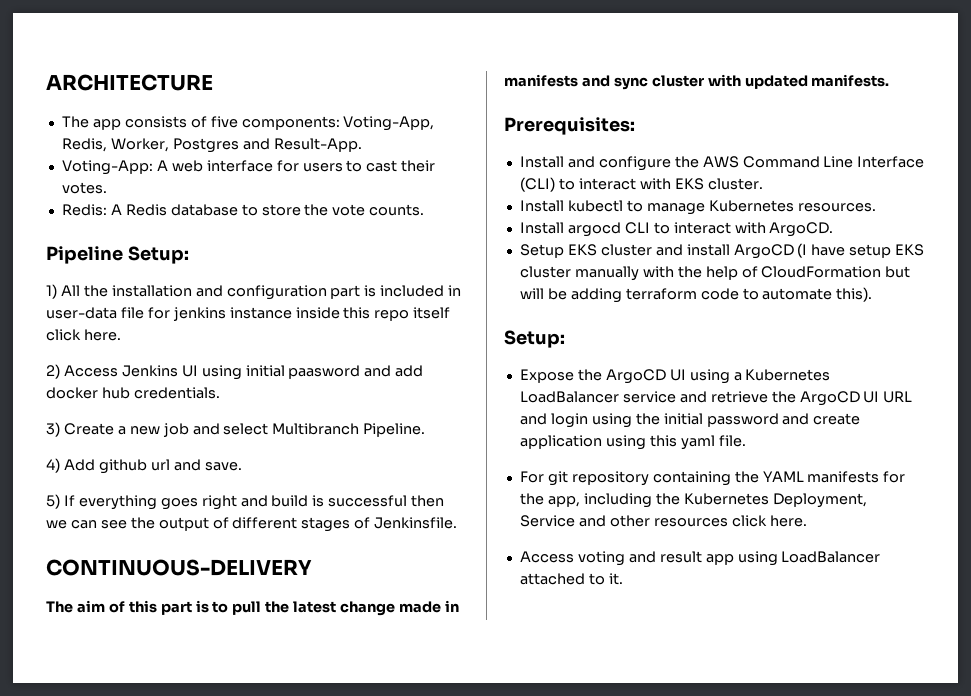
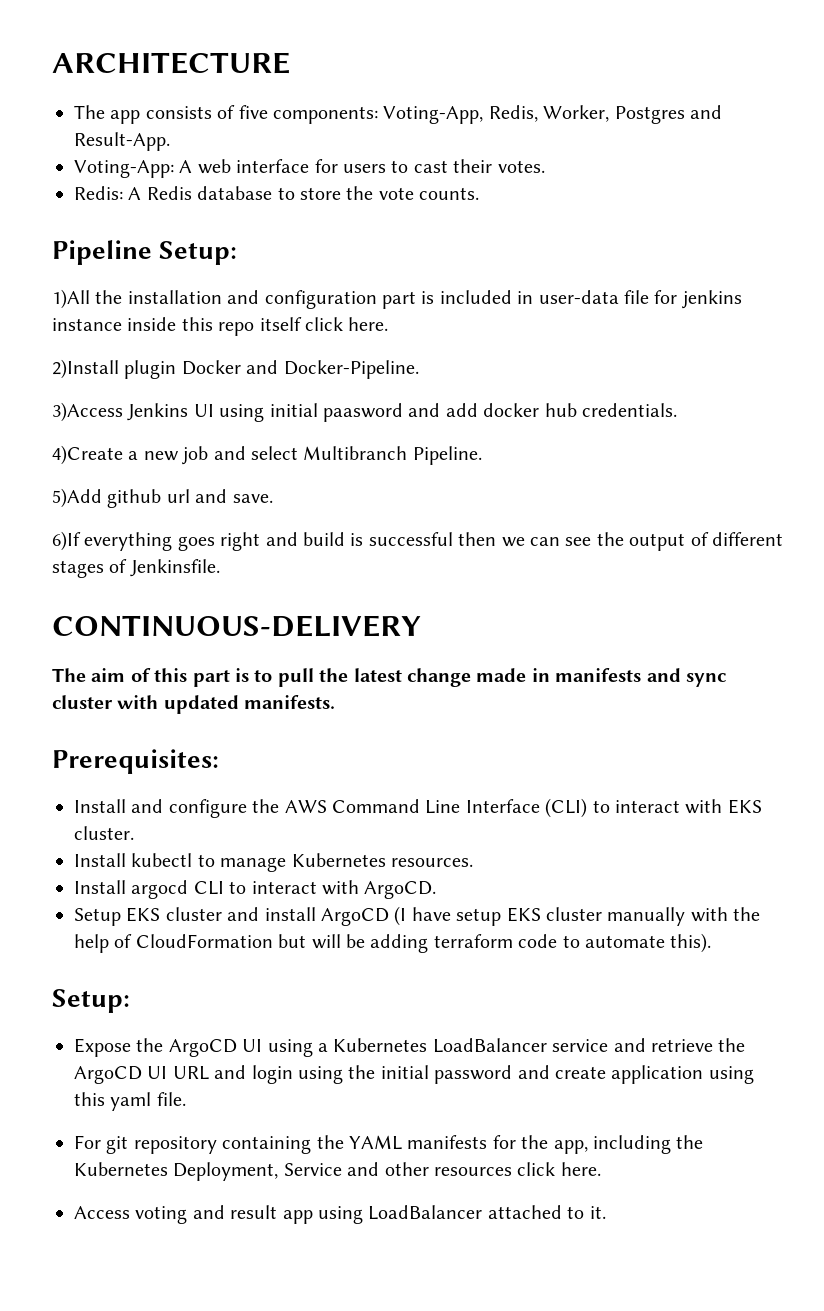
- 1) All the installation and configuration part is included in user-data file for jenkins instance inside this repo itself click here.
+ 1)All the installation and configuration part is included in user-data file for jenkins instance inside this repo itself click here.
- 2) Access Jenkins UI using initial paasword and add docker hub credentials.
+ 2)Install plugin Docker and Docker-Pipeline.
+ 3)Access Jenkins UI using initial paasword and add docker hub credentials.
- 3) Create a new job and select Multibranch Pipeline.
+ 4)Create a new job and select Multibranch Pipeline.
- 4) Add github url and save.
+ 5)Add github url and save.
- 5) If everything goes right and build is successful then we can see the output of different stages of Jenkinsfile.
+ 6)If everything goes right and build is successful then we can see the output of different stages of Jenkinsfile.

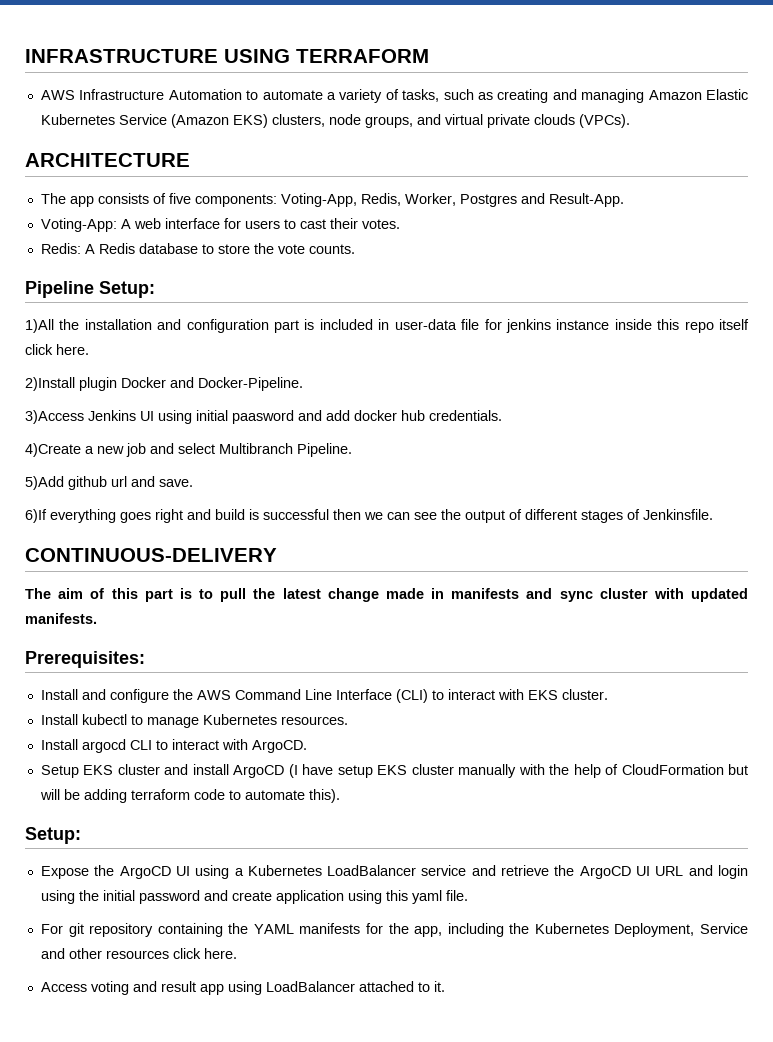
+ INFRASTRUCTURE USING TERRAFORM
+ AWS Infrastructure Automation to automate a variety of tasks, such as creating and managing Amazon Elastic Kubernetes Service (Amazon EKS) clusters, node groups, and virtual private clouds (VPCs).

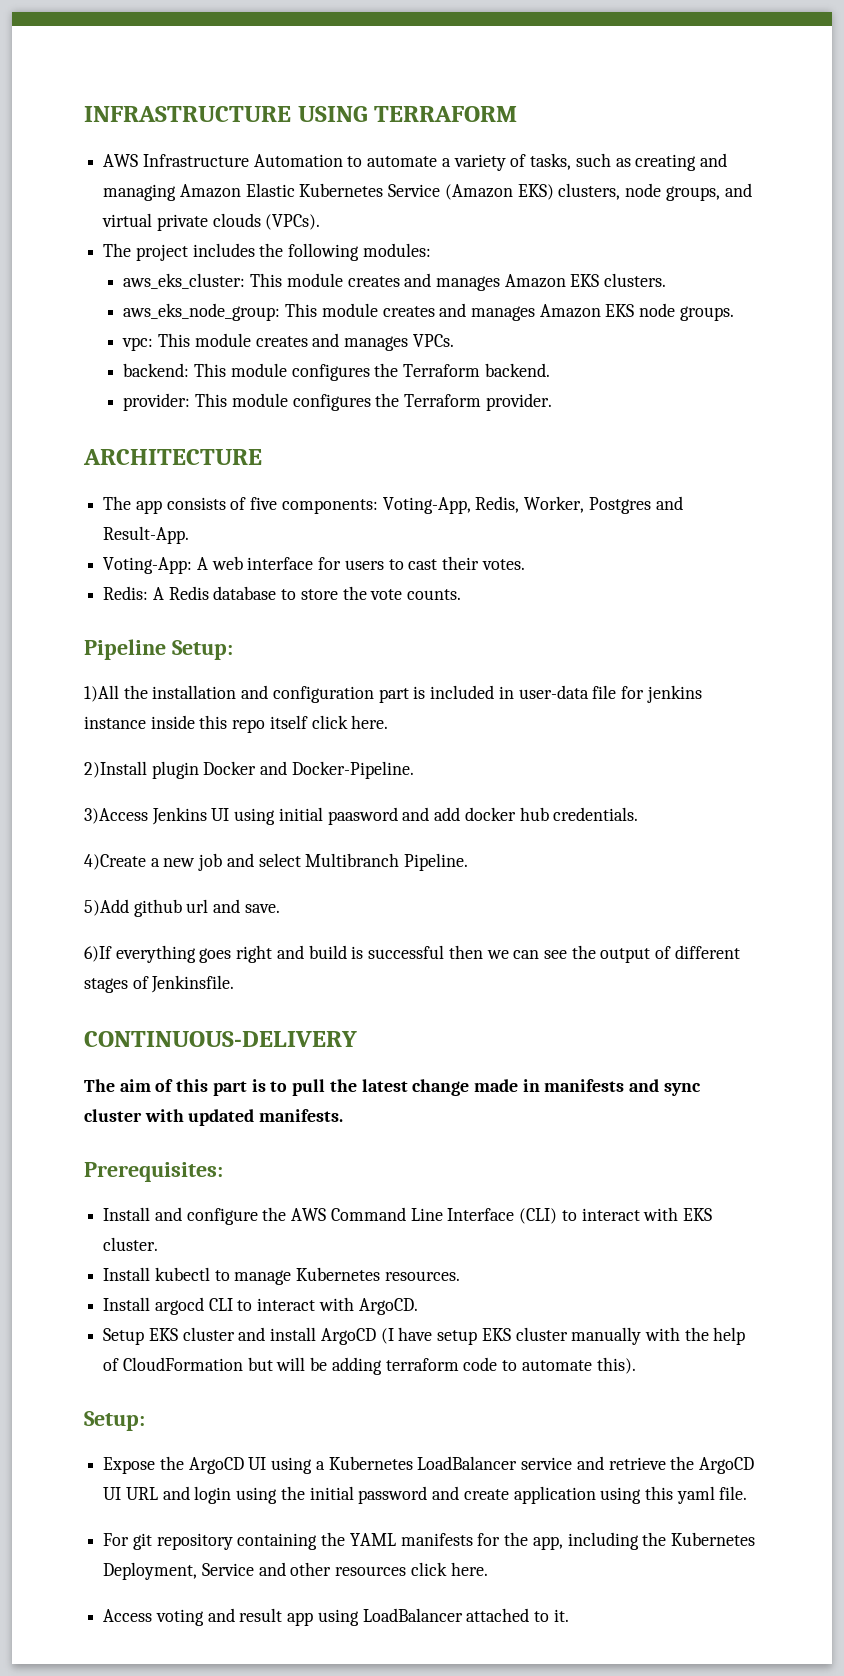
+ The project includes the following modules:
+ aws_eks_cluster: This module creates and manages Amazon EKS clusters.
+ aws_eks_node_group: This module creates and manages Amazon EKS node groups.
+ vpc: This module creates and manages VPCs.
+ backend: This module configures the Terraform backend.
+ provider: This module configures the Terraform provider.

